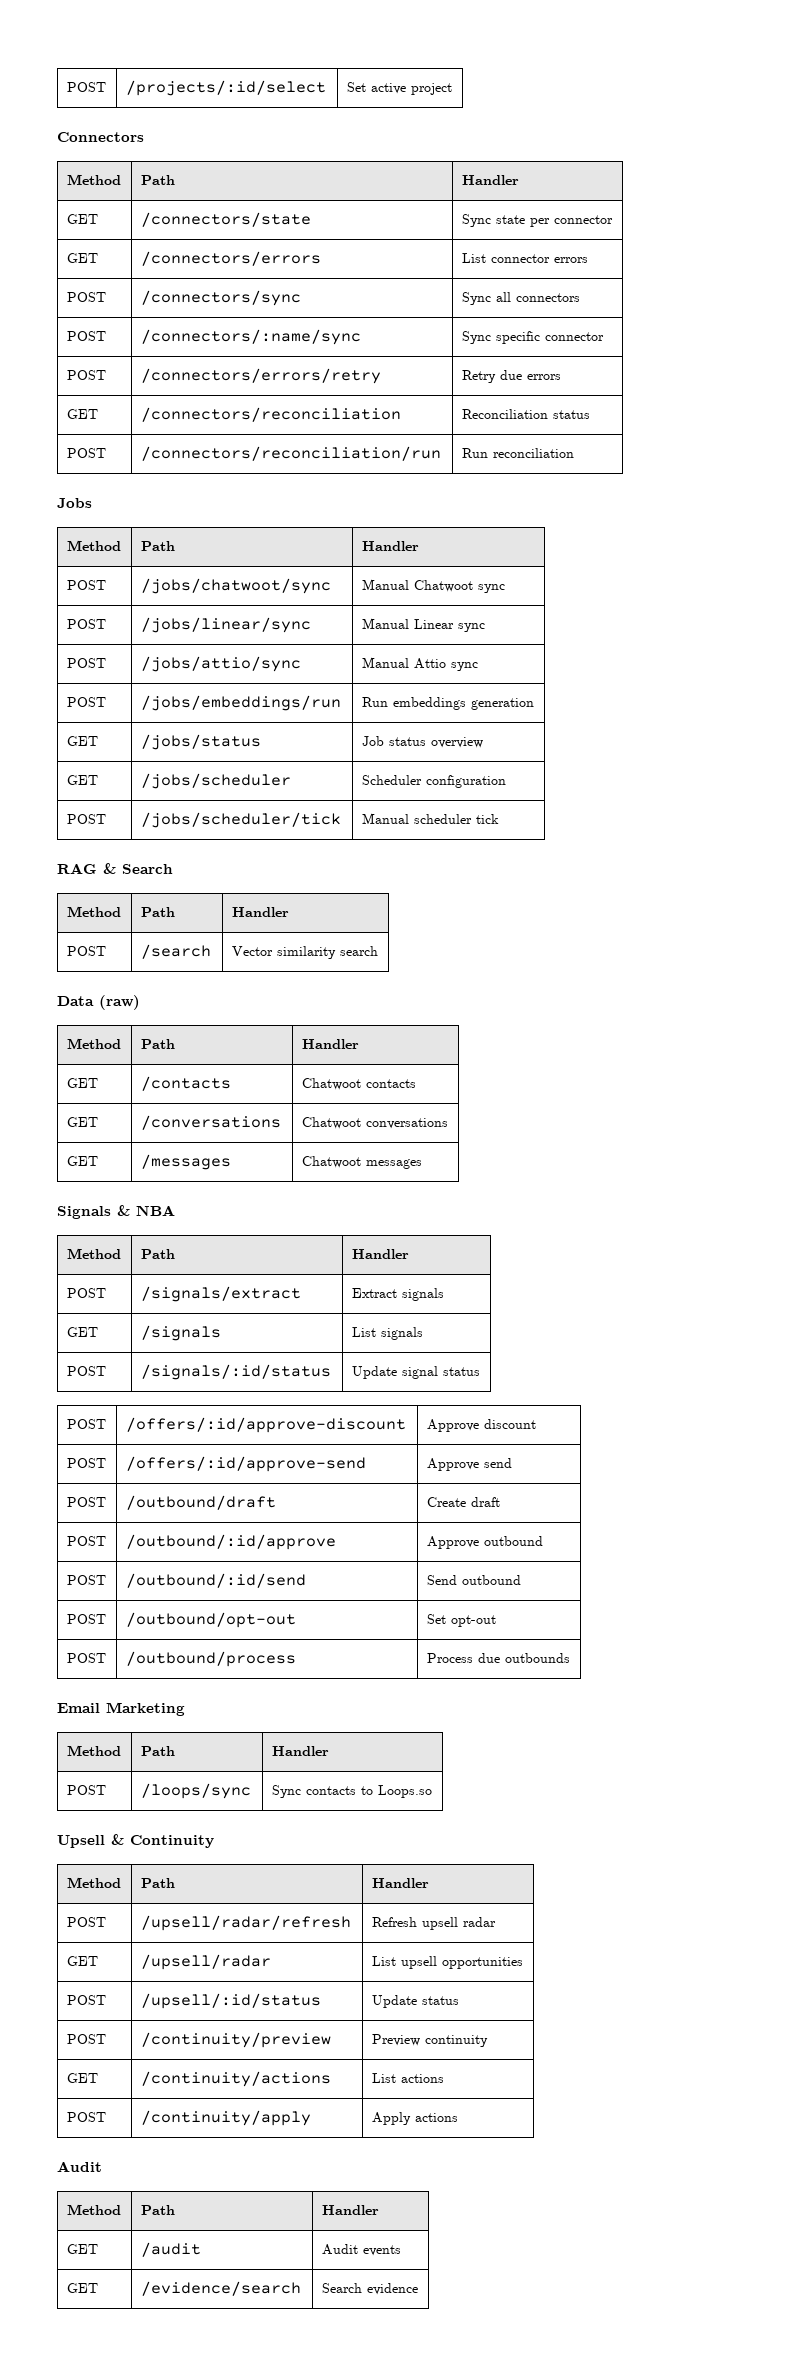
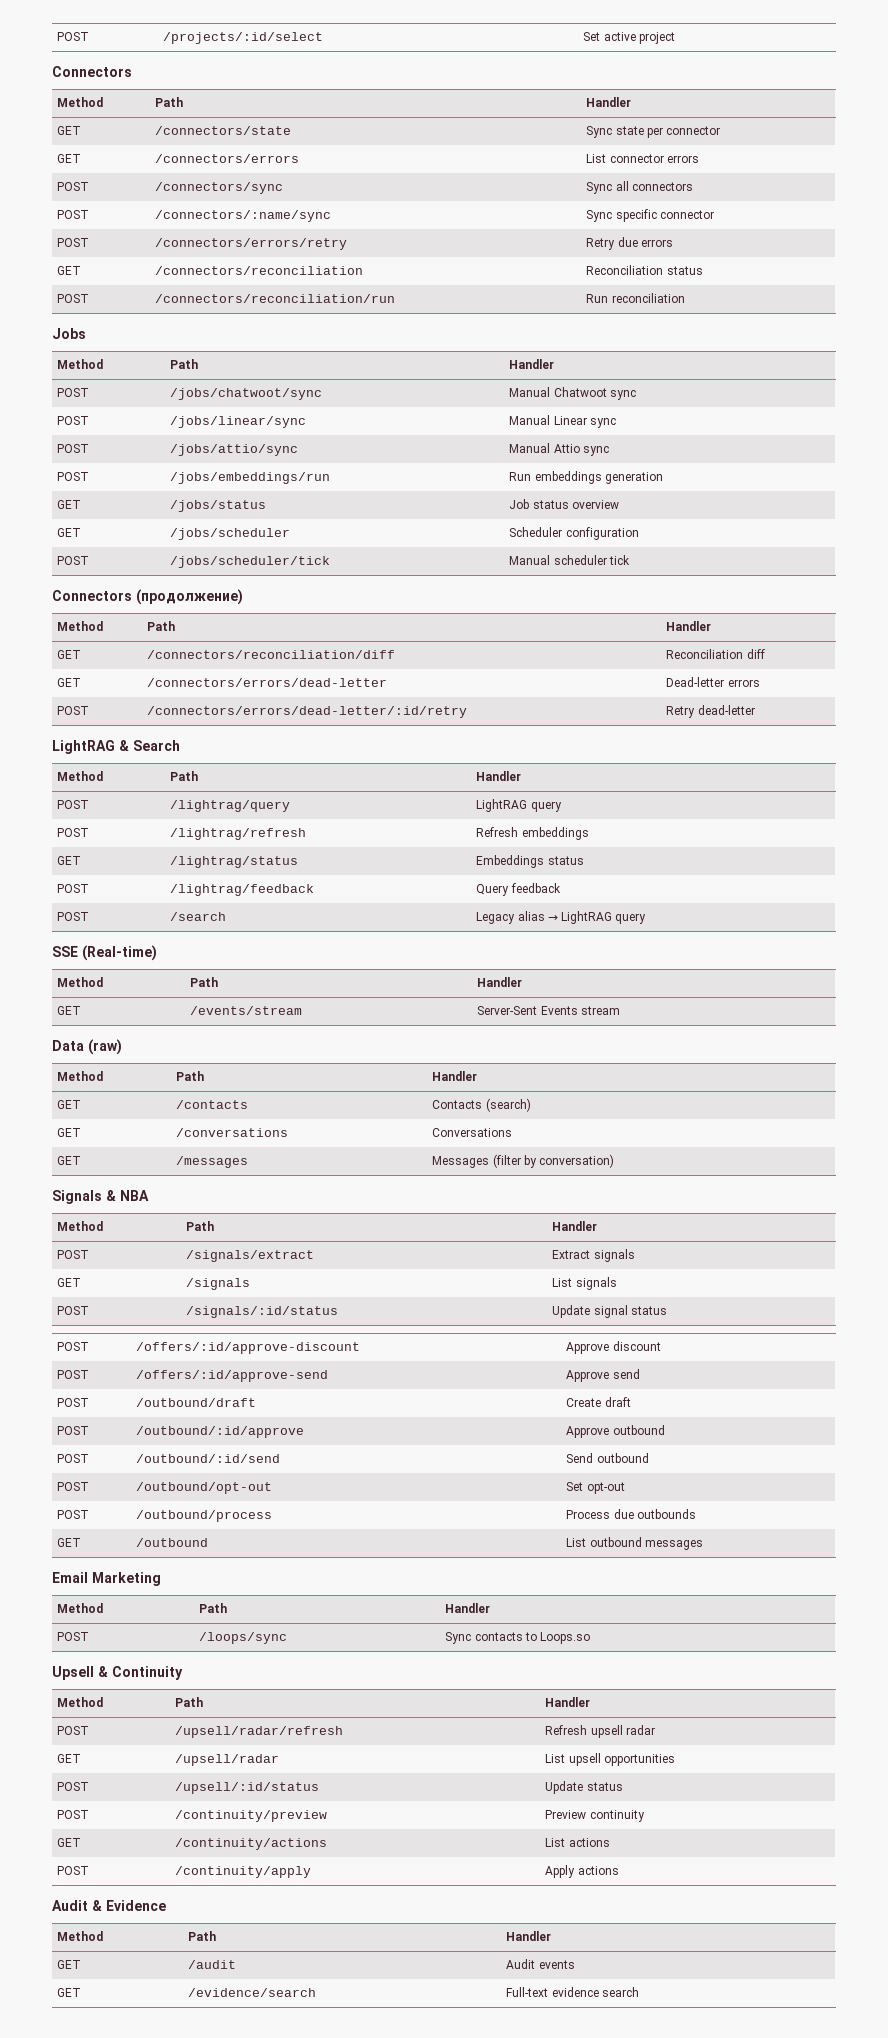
- RAG & Search
+ Connectors (продолжение)
+ Method | Path | Handler
+ GET | /connectors/reconciliation/diff | Reconciliation diff
+ GET | /connectors/errors/dead-letter | Dead-letter errors
+ POST | /connectors/errors/dead-letter/:id/retry | Retry dead-letter
+ LightRAG & Search
- POST | /search | Vector similarity search
+ POST | /lightrag/query | LightRAG query
+ POST | /lightrag/refresh | Refresh embeddings
+ GET | /lightrag/status | Embeddings status
+ POST | /lightrag/feedback | Query feedback
+ POST | /search | Legacy alias → LightRAG query
+ SSE (Real-time)
+ Method | Path | Handler
+ GET | /events/stream | Server-Sent Events stream
- GET | /contacts | Chatwoot contacts
+ GET | /contacts | Contacts (search)
- GET | /conversations | Chatwoot conversations
+ GET | /conversations | Conversations
- GET | /messages | Chatwoot messages
+ GET | /messages | Messages (filter by conversation)
+ GET | /outbound | List outbound messages
  POST | /continuity/apply | Apply actions
- Audit
+ Audit & Evidence
- GET | /evidence/search | Search evidence
+ GET | /evidence/search | Full-text evidence search

